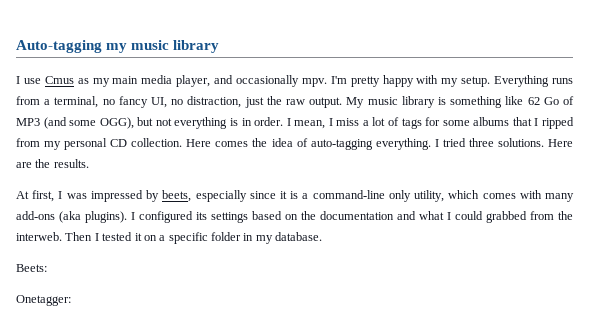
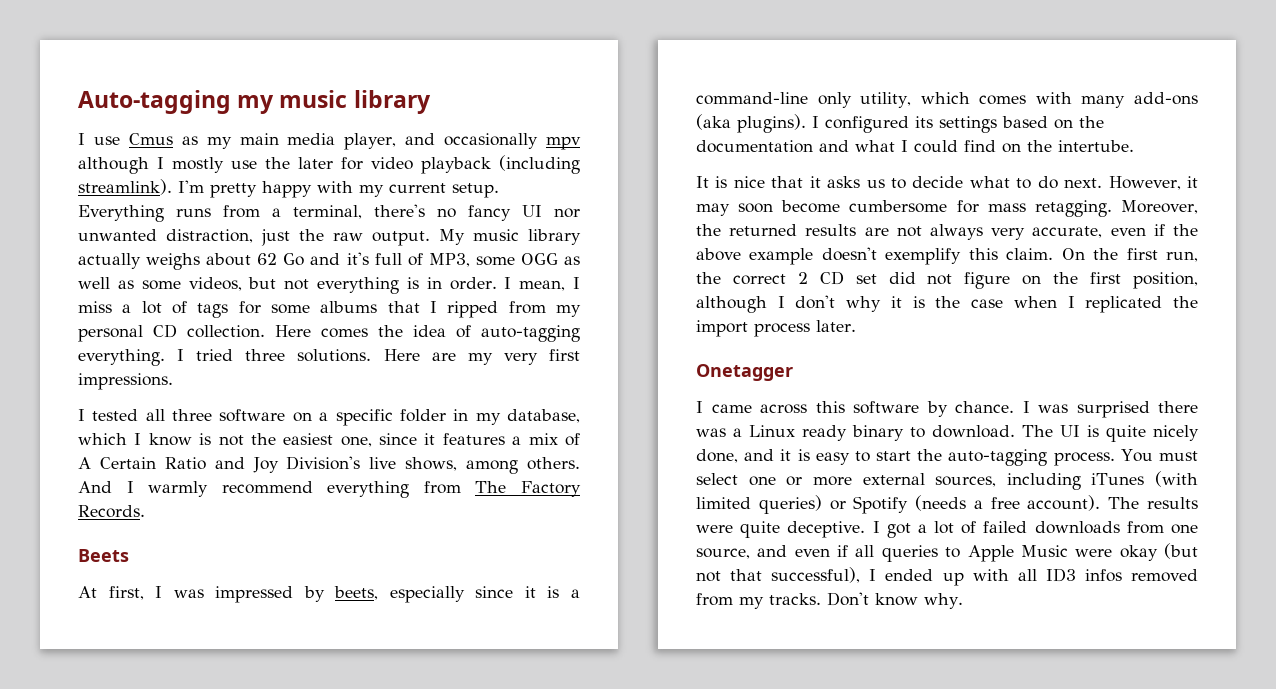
- I use Cmus as my main media player, and occasionally mpv.
+ I use Cmus as my main media player, and occasionally mpv although I mostly use the later for video playback (including streamlink).
- I'm pretty happy with my setup.
+ I'm pretty happy with my current setup.
- Everything runs from a terminal, no fancy UI, no distraction, just the raw output.
+ Everything runs from a terminal, there's no fancy UI nor unwanted distraction, just the raw output.
- My music library is something like 62 Go of MP3 (and some OGG), but not everything is in order.
+ My music library actually weighs about 62 Go and it's full of MP3, some OGG as well as some videos, but not everything is in order.
- Here are the results.
+ Here are my very first impressions.
+ I tested all three software on a specific folder in my database, which I know is not the easiest one, since it features a mix of A Certain Ratio and Joy Division's live shows, among others. And I warmly recommend everything from The Factory Records.
+ Beets
- I configured its settings based on the documentation and what I could grabbed from the interweb. Then I tested it on a specific folder in my database.
- Beets:
- Onetagger:
+ I configured its settings based on the documentation and what I could find on the intertube.
+ It is nice that it asks us to decide what to do next. However, it may soon become cumbersome for mass retagging. Moreover, the returned results are not always very accurate, even if the above example doesn't exemplify this claim. On the first run, the correct 2 CD set did not figure on the first position, although I don't why it is the case when I replicated the import process later.
+ Onetagger
+ I came across this software by chance. I was surprised there was a Linux ready binary to download. The UI is quite nicely done, and it is easy to start the auto-tagging process. You must select one or more external sources, including iTunes (with limited queries) or Spotify (needs a free account). The results were quite deceptive. I got a lot of failed downloads from one source, and even if all queries to Apple Music were okay (but not that successful), I ended up with all ID3 infos removed from my tracks. Don't know why.

